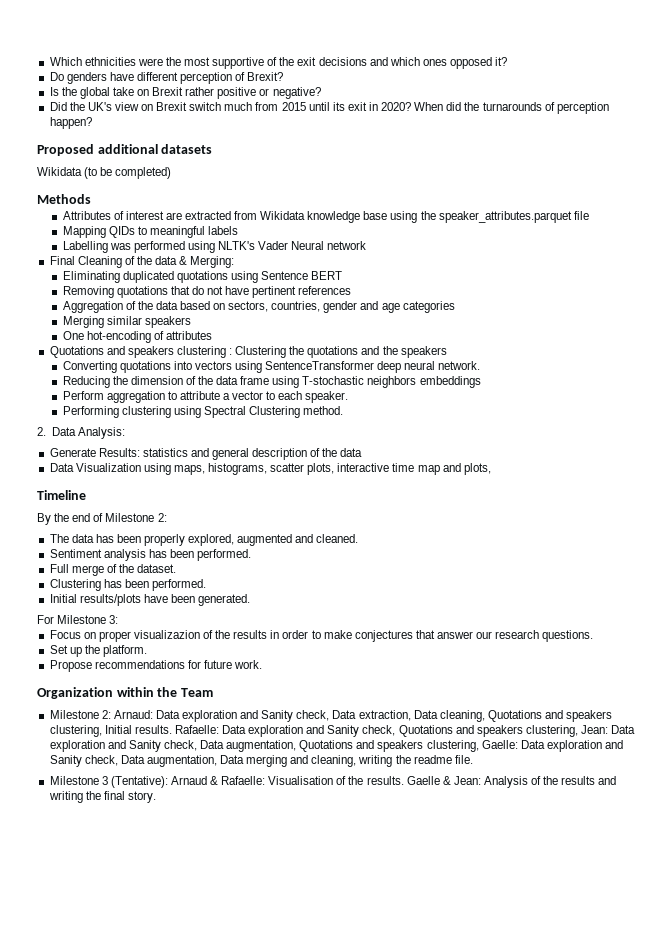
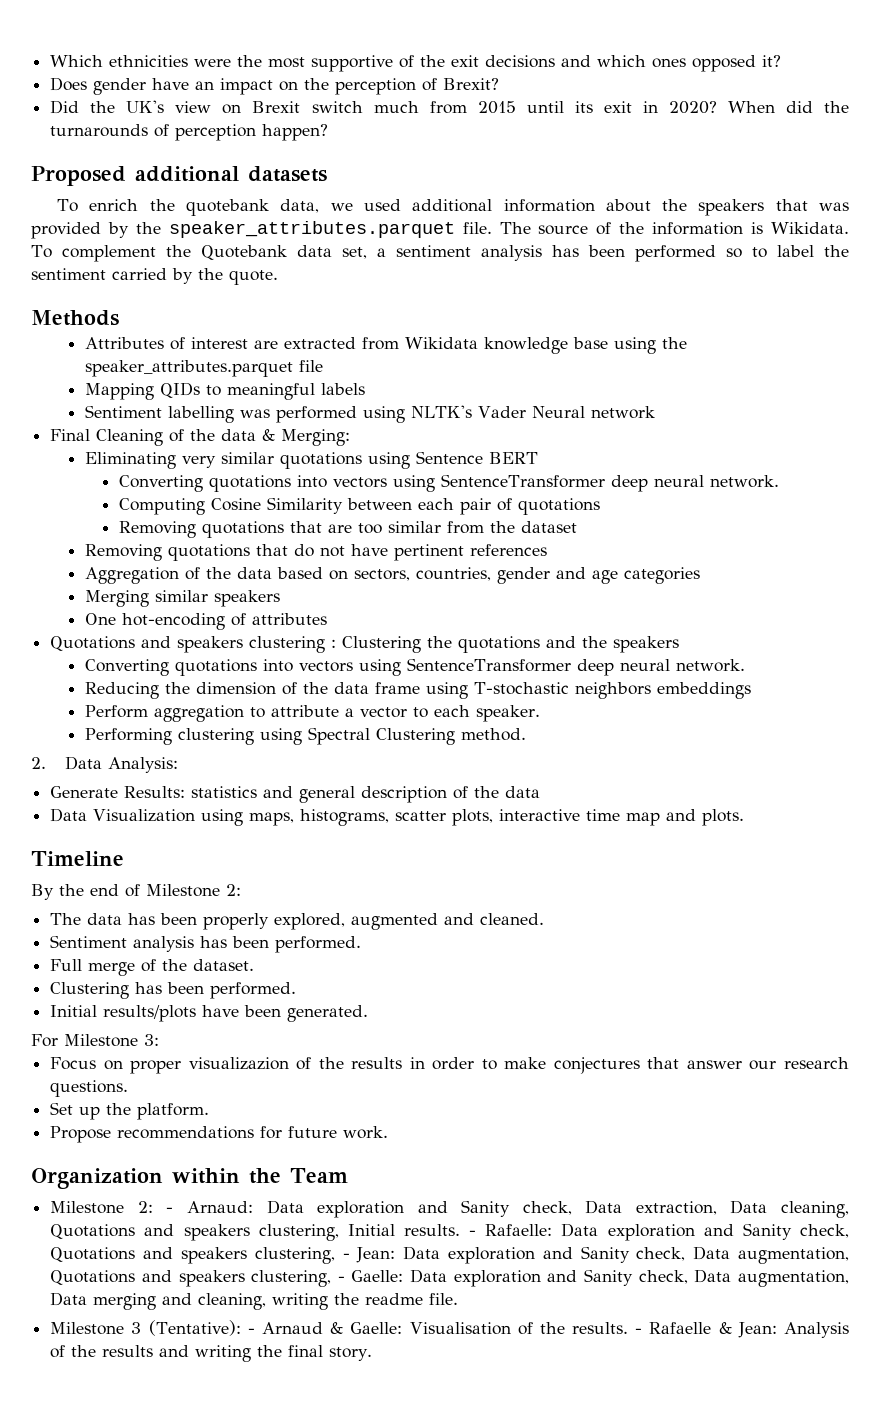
- Do genders have different perception of Brexit?
- Is the global take on Brexit rather positive or negative?
+ Does gender have an impact on the perception of Brexit?
- Wikidata (to be completed)
+ To enrich the quotebank data, we used additional information about the speakers that was provided by the speaker_attributes.parquet file. The source of the information is Wikidata. To complement the Quotebank data set, a sentiment analysis has been performed so to label the sentiment carried by the quote.
- Labelling was performed using NLTK's Vader Neural network
+ Sentiment labelling was performed using NLTK's Vader Neural network
- Eliminating duplicated quotations using Sentence BERT
+ Eliminating very similar quotations using Sentence BERT
+ Converting quotations into vectors using SentenceTransformer deep neural network.
+ Computing Cosine Similarity between each pair of quotations
+ Removing quotations that are too similar from the dataset
- Data Visualization using maps, histograms, scatter plots, interactive time map and plots,
+ Data Visualization using maps, histograms, scatter plots, interactive time map and plots.
- Milestone 2: Arnaud: Data exploration and Sanity check, Data extraction, Data cleaning, Quotations and speakers clustering, Initial results.
+ Milestone 2: - Arnaud: Data exploration and Sanity check, Data extraction, Data cleaning, Quotations and speakers clustering, Initial results.
- Rafaelle: Data exploration and Sanity check, Quotations and speakers clustering, Jean: Data exploration and Sanity check, Data augmentation, Quotations and speakers clustering, Gaelle: Data exploration and Sanity check, Data augmentation, Data merging and cleaning, writing the readme file.
+ - Rafaelle: Data exploration and Sanity check, Quotations and speakers clustering, - Jean: Data exploration and Sanity check, Data augmentation, Quotations and speakers clustering, - Gaelle: Data exploration and Sanity check, Data augmentation, Data merging and cleaning, writing the readme file.
- Milestone 3 (Tentative): Arnaud & Rafaelle: Visualisation of the results.
+ Milestone 3 (Tentative): - Arnaud & Gaelle: Visualisation of the results.
- Gaelle & Jean: Analysis of the results and writing the final story.
+ - Rafaelle & Jean: Analysis of the results and writing the final story.

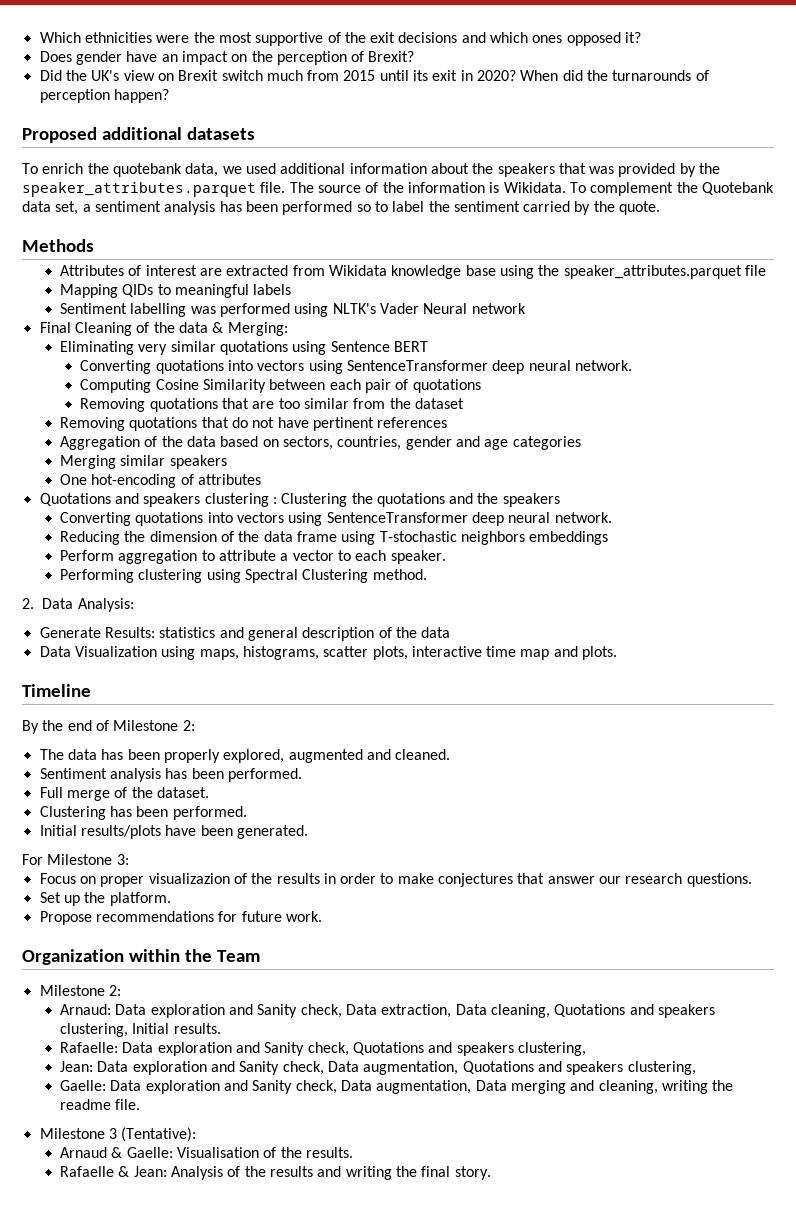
  Organization within the Team
- Milestone 2: - Arnaud: Data exploration and Sanity check, Data extraction, Data cleaning, Quotations and speakers clustering, Initial results. - Rafaelle: Data exploration and Sanity check, Quotations and speakers clustering, - Jean: Data exploration and Sanity check, Data augmentation, Quotations and speakers clustering, - Gaelle: Data exploration and Sanity check, Data augmentation, Data merging and cleaning, writing the readme file.
+ Milestone 2:
+ Arnaud: Data exploration and Sanity check, Data extraction, Data cleaning, Quotations and speakers clustering, Initial results.
+ Rafaelle: Data exploration and Sanity check, Quotations and speakers clustering,
+ Jean: Data exploration and Sanity check, Data augmentation, Quotations and speakers clustering,
+ Gaelle: Data exploration and Sanity check, Data augmentation, Data merging and cleaning, writing the readme file.
- Milestone 3 (Tentative): - Arnaud & Gaelle: Visualisation of the results. - Rafaelle & Jean: Analysis of the results and writing the final story.
+ Milestone 3 (Tentative):
+ Arnaud & Gaelle: Visualisation of the results.
+ Rafaelle & Jean: Analysis of the results and writing the final story.

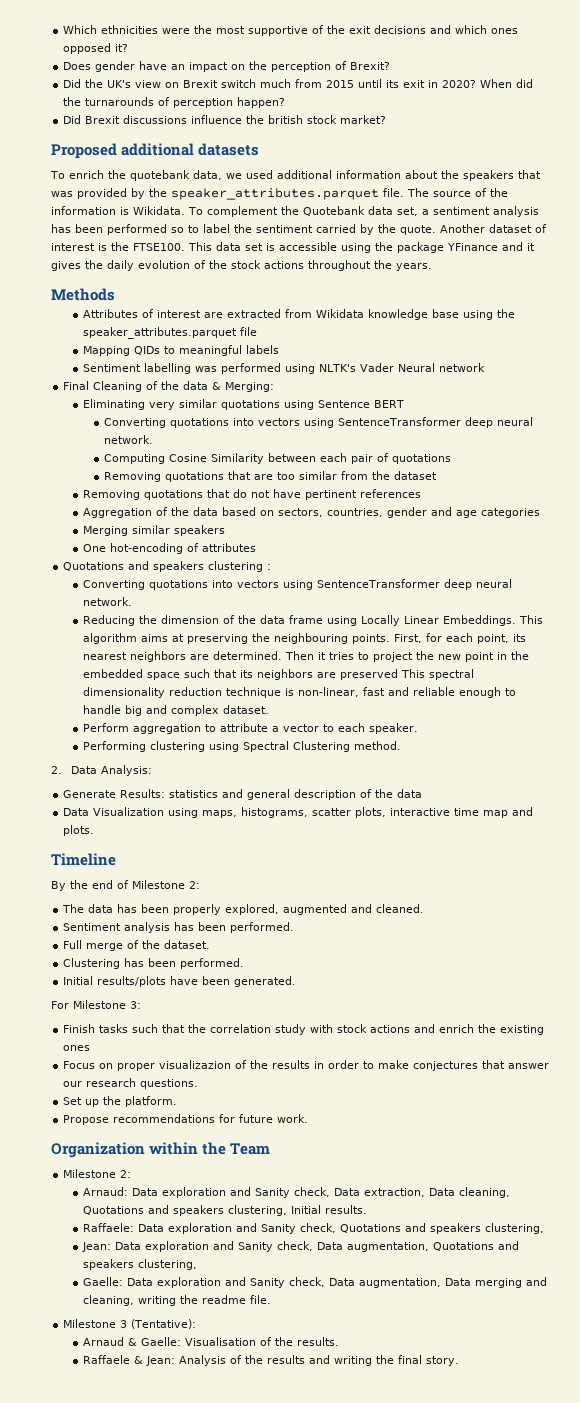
+ Did Brexit discussions influence the british stock market?
+ Another dataset of interest is the FTSE100. This data set is accessible using the package YFinance and it gives the daily evolution of the stock actions throughout the years.
- Quotations and speakers clustering : Clustering the quotations and the speakers
+ Quotations and speakers clustering :
- Reducing the dimension of the data frame using T-stochastic neighbors embeddings
+ Reducing the dimension of the data frame using Locally Linear Embeddings. This algorithm aims at preserving the neighbouring points. First, for each point, its nearest neighbors are determined. Then it tries to project the new point in the embedded space such that its neighbors are preserved This spectral dimensionality reduction technique is non-linear, fast and reliable enough to handle big and complex dataset.
+ Finish tasks such that the correlation study with stock actions and enrich the existing ones
- Rafaelle: Data exploration and Sanity check, Quotations and speakers clustering,
+ Raffaele: Data exploration and Sanity check, Quotations and speakers clustering,
- Rafaelle & Jean: Analysis of the results and writing the final story.
+ Raffaele & Jean: Analysis of the results and writing the final story.

